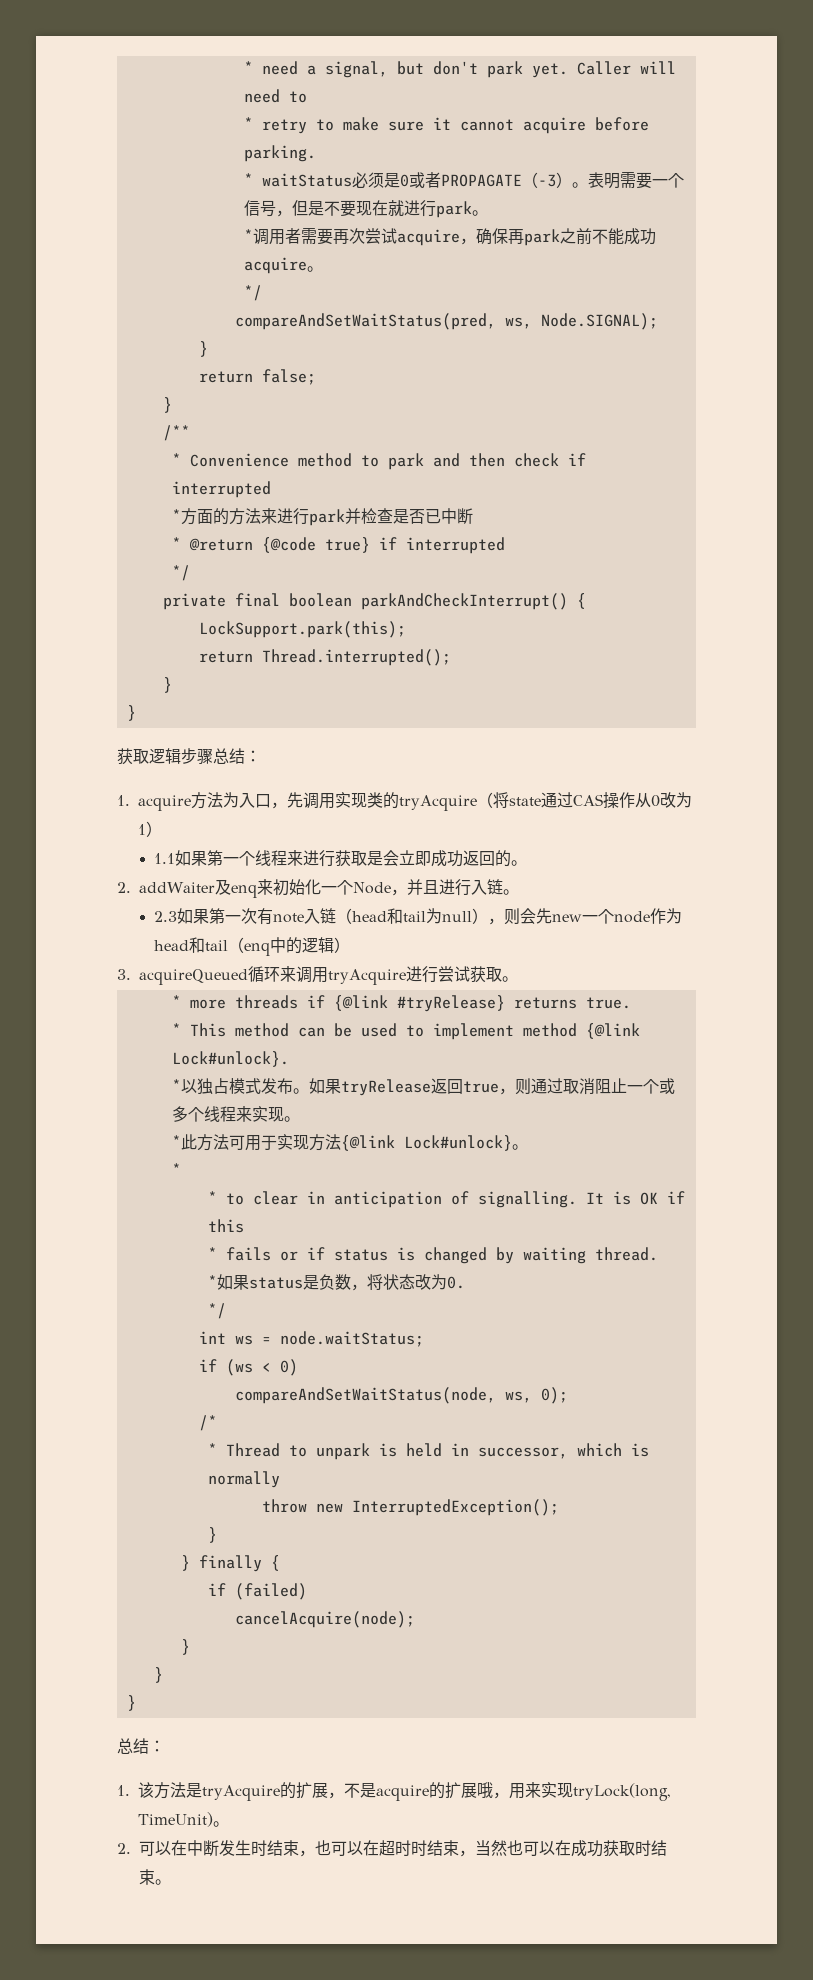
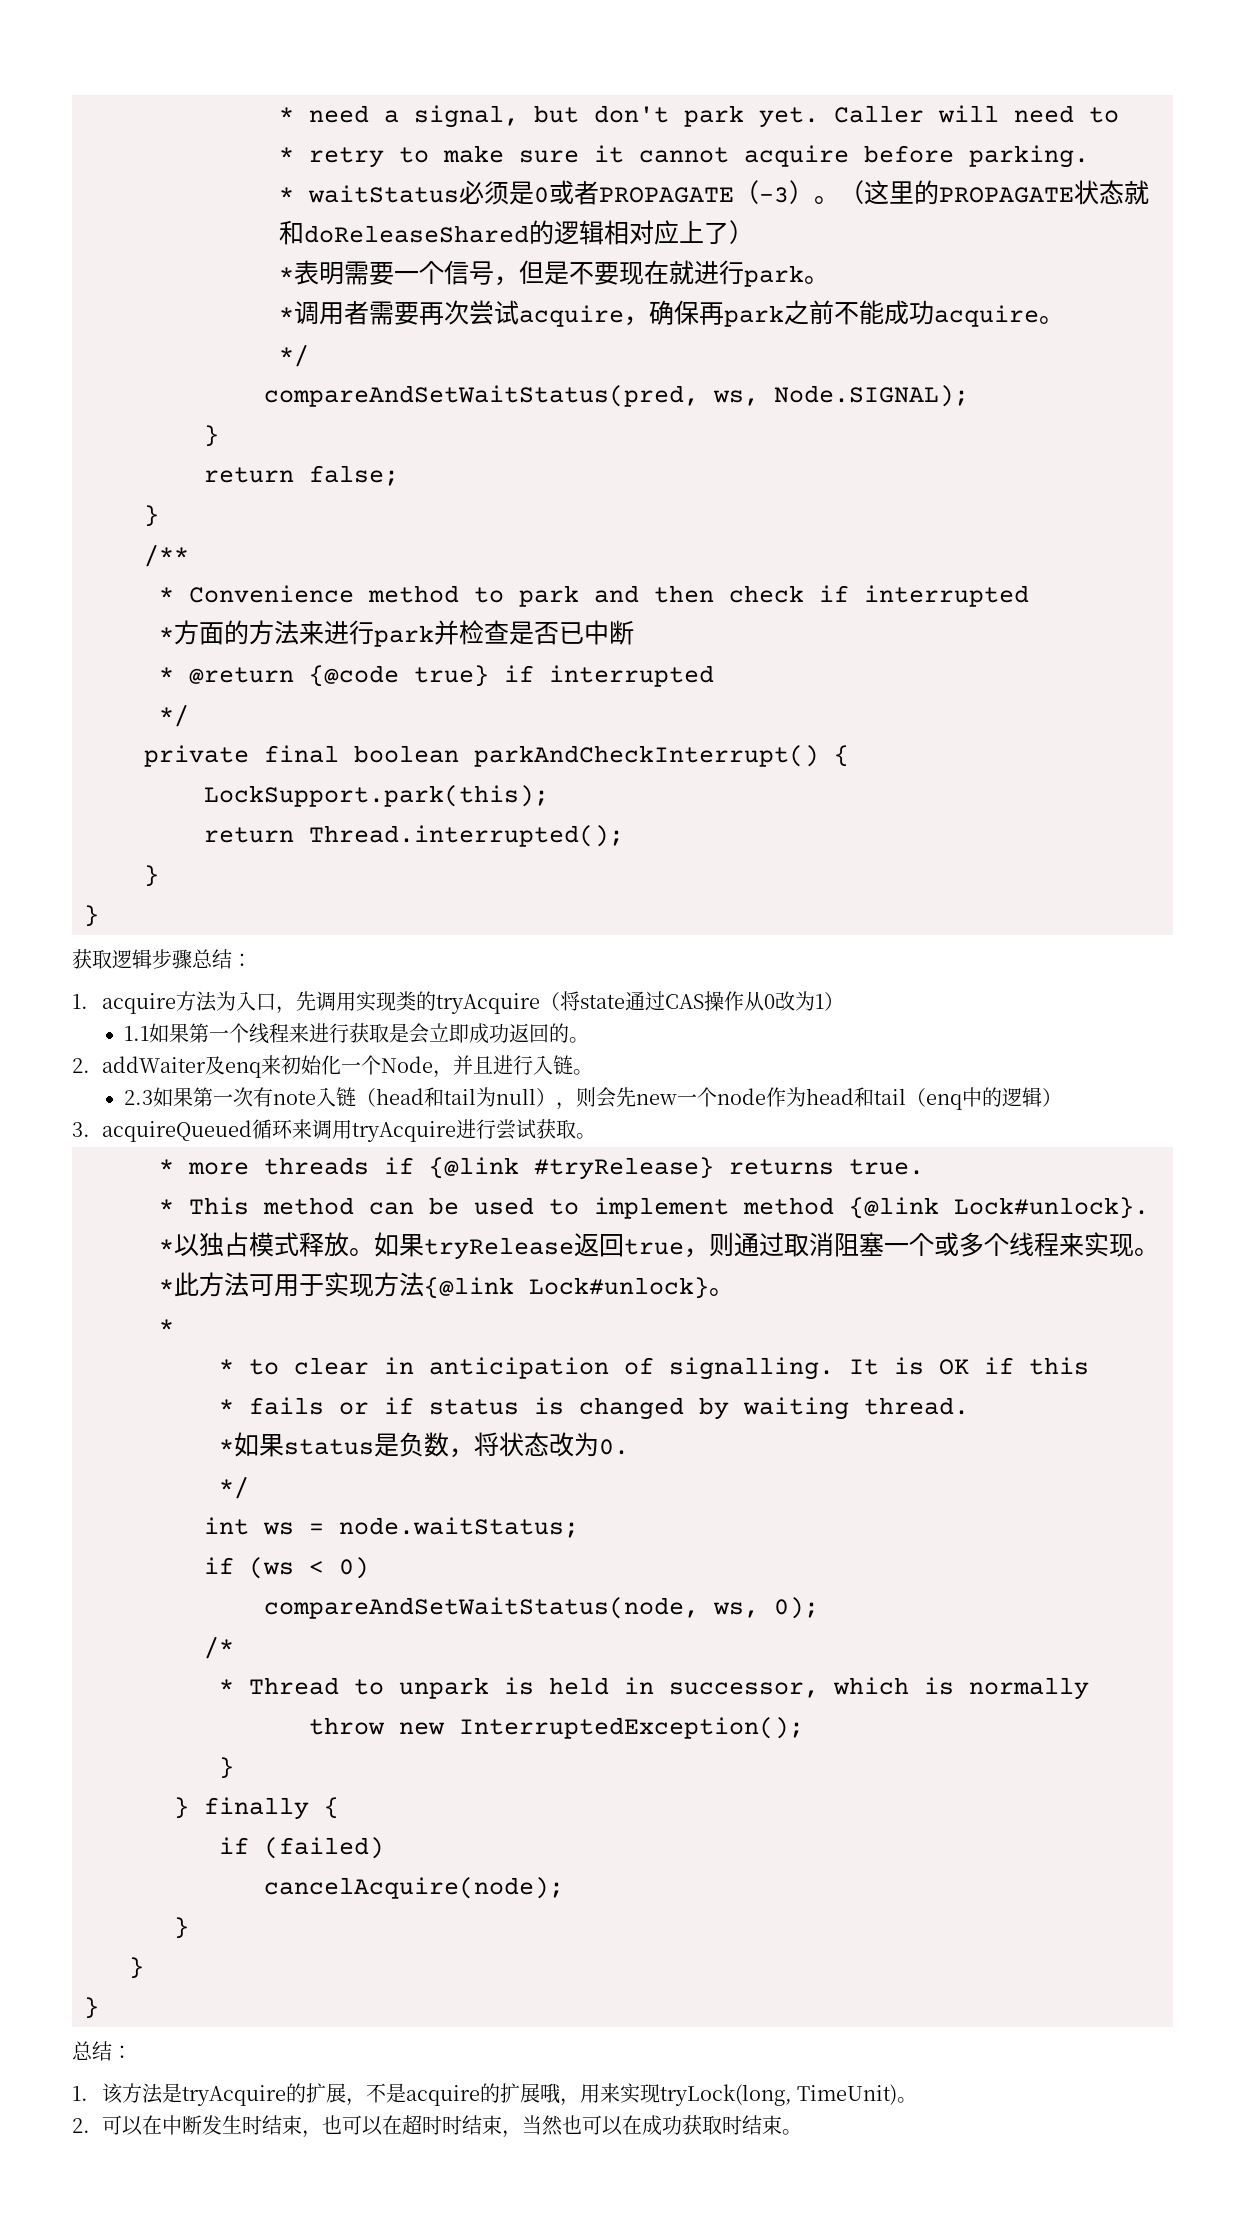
- 表明需要一个信号，但是不要现在就进行park。
+ （这里的PROPAGATE状态就和doReleaseShared的逻辑相对应上了）
+ *表明需要一个信号，但是不要现在就进行park。
- *以独占模式发布。
+ *以独占模式释放。
- 如果tryRelease返回true，则通过取消阻止一个或多个线程来实现。
+ 如果tryRelease返回true，则通过取消阻塞一个或多个线程来实现。

